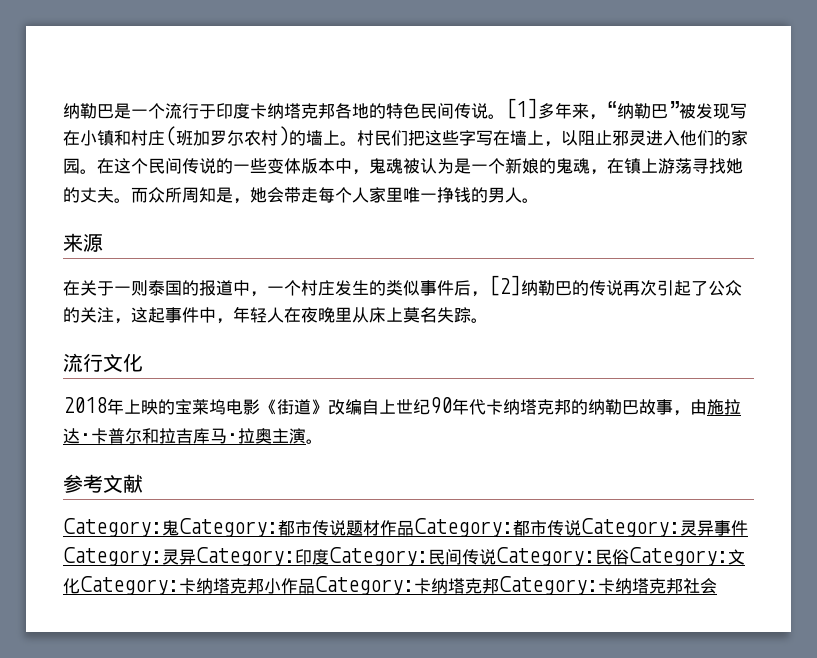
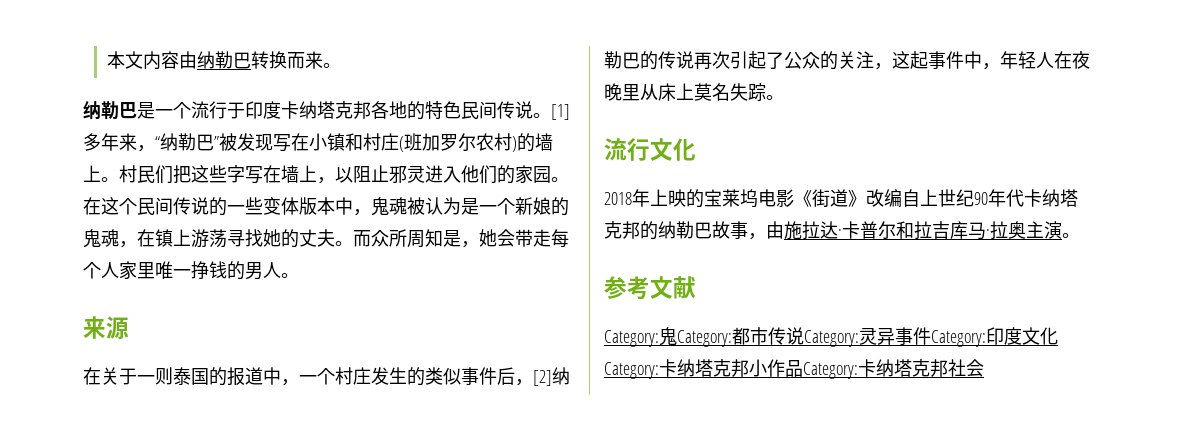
+ 本文内容由纳勒巴转换而来。
- Category:鬼Category:都市传说题材作品Category:都市传说Category:灵异事件Category:灵异Category:印度Category:民间传说Category:民俗Category:文化Category:卡纳塔克邦小作品Category:卡纳塔克邦Category:卡纳塔克邦社会
+ Category:鬼Category:都市传说Category:灵异事件Category:印度文化Category:卡纳塔克邦小作品Category:卡纳塔克邦社会

